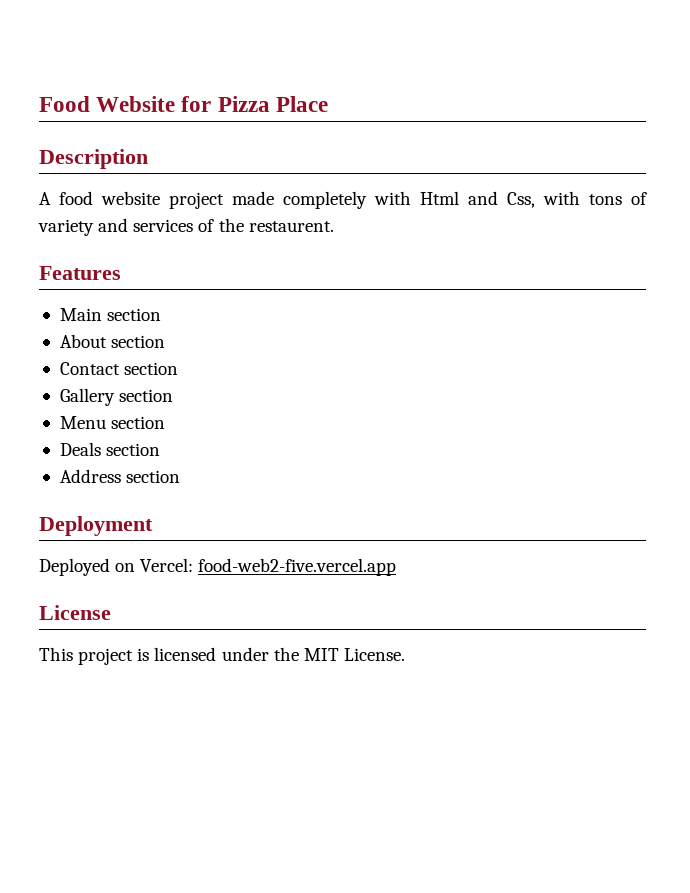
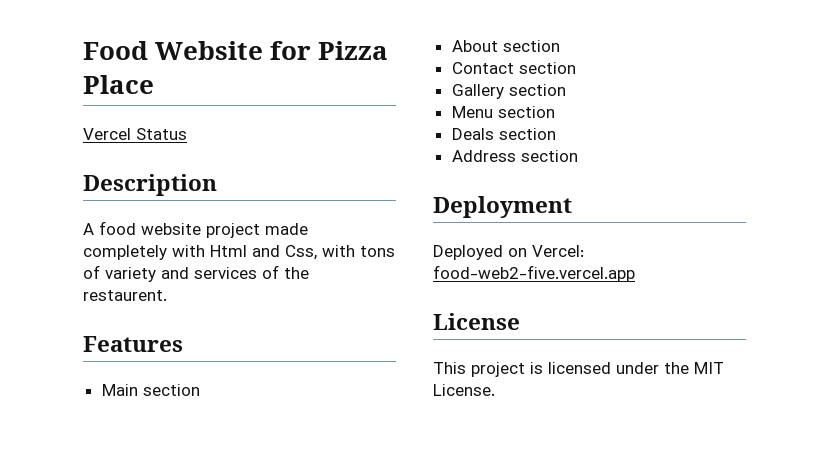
+ Vercel Status

